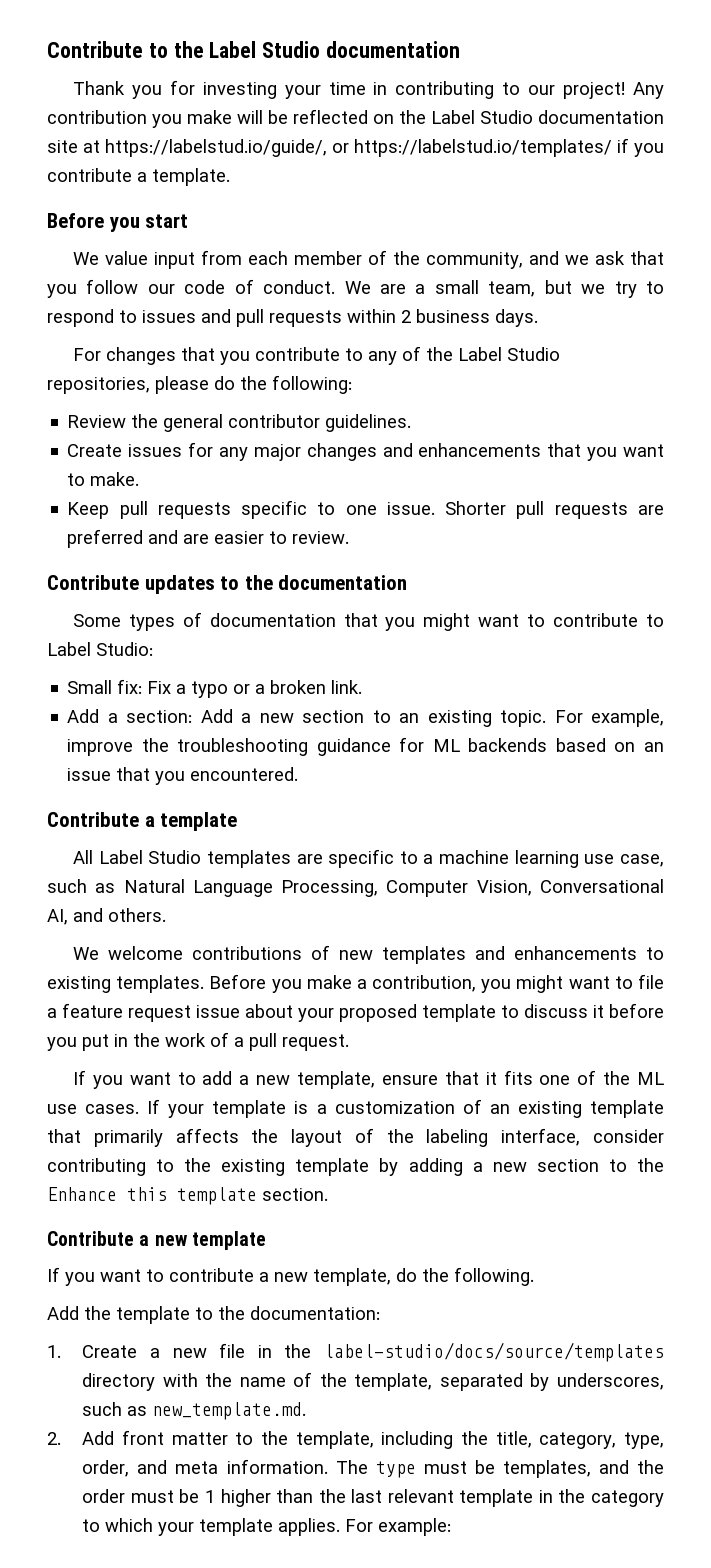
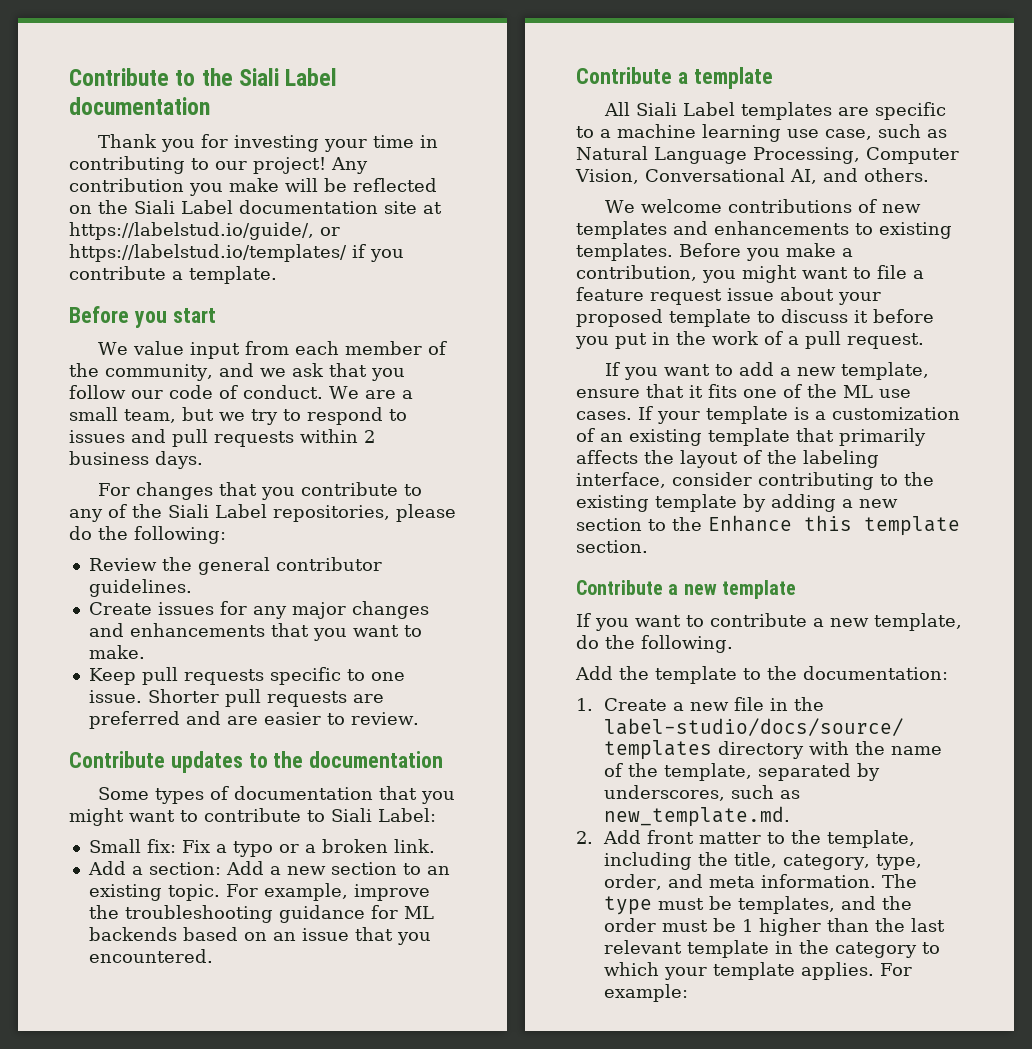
- Contribute to the Label Studio documentation
+ Contribute to the Siali Label documentation
- Any contribution you make will be reflected on the Label Studio documentation site at https://labelstud.io/guide/, or https://labelstud.io/templates/ if you contribute a template.
+ Any contribution you make will be reflected on the Siali Label documentation site at https://labelstud.io/guide/, or https://labelstud.io/templates/ if you contribute a template.
- For changes that you contribute to any of the Label Studio repositories, please do the following:
+ For changes that you contribute to any of the Siali Label repositories, please do the following:
- Some types of documentation that you might want to contribute to Label Studio:
+ Some types of documentation that you might want to contribute to Siali Label:
- All Label Studio templates are specific to a machine learning use case, such as Natural Language Processing, Computer Vision, Conversational AI, and others.
+ All Siali Label templates are specific to a machine learning use case, such as Natural Language Processing, Computer Vision, Conversational AI, and others.

